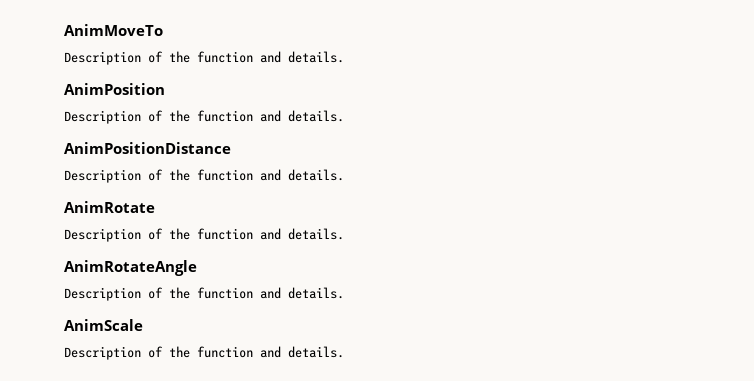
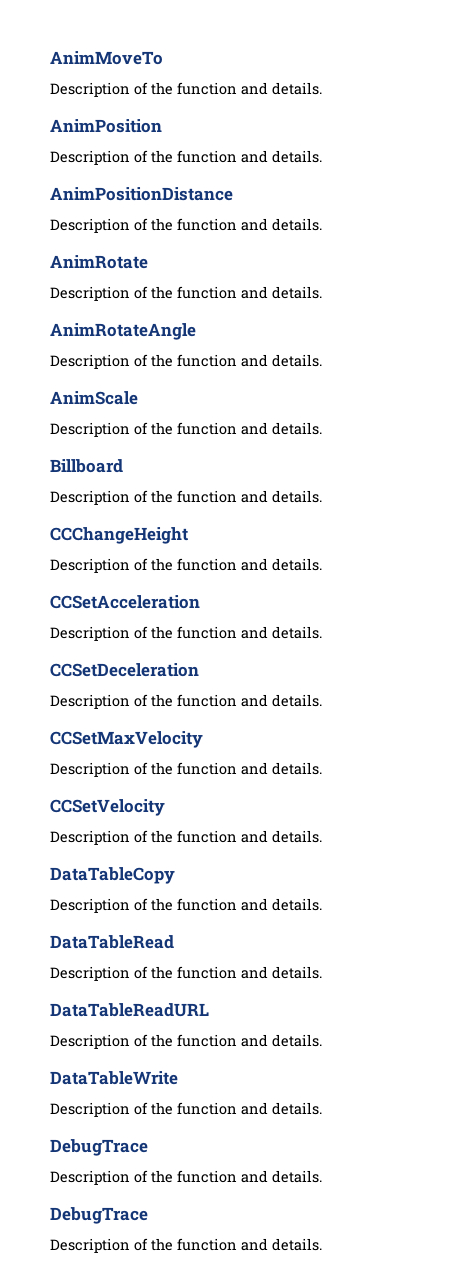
+ Billboard
+ Description of the function and details.
+ CCChangeHeight
+ Description of the function and details.
+ CCSetAcceleration
+ Description of the function and details.
+ CCSetDeceleration
+ Description of the function and details.
+ CCSetMaxVelocity
+ Description of the function and details.
+ CCSetVelocity
+ Description of the function and details.
+ DataTableCopy
+ Description of the function and details.
+ DataTableRead
+ Description of the function and details.
+ DataTableReadURL
+ Description of the function and details.
+ DataTableWrite
+ Description of the function and details.
+ DebugTrace
+ Description of the function and details.
+ DebugTrace
+ Description of the function and details.

